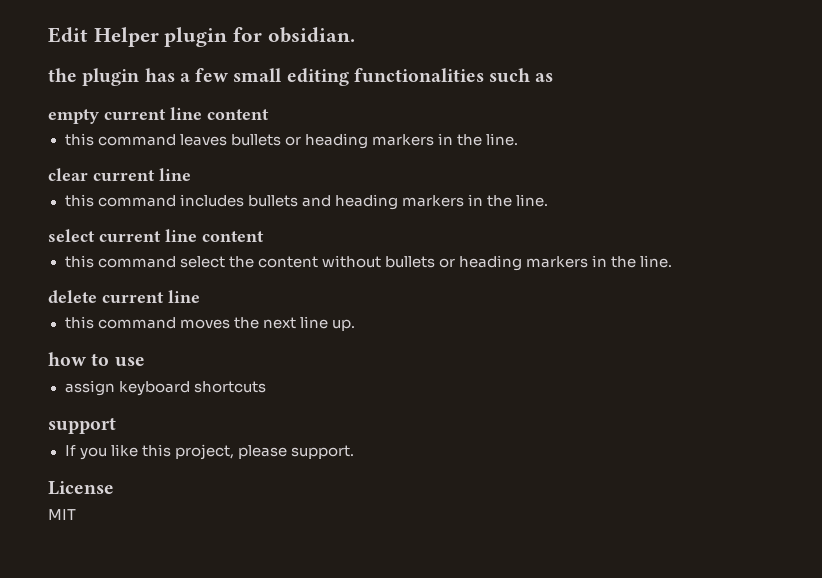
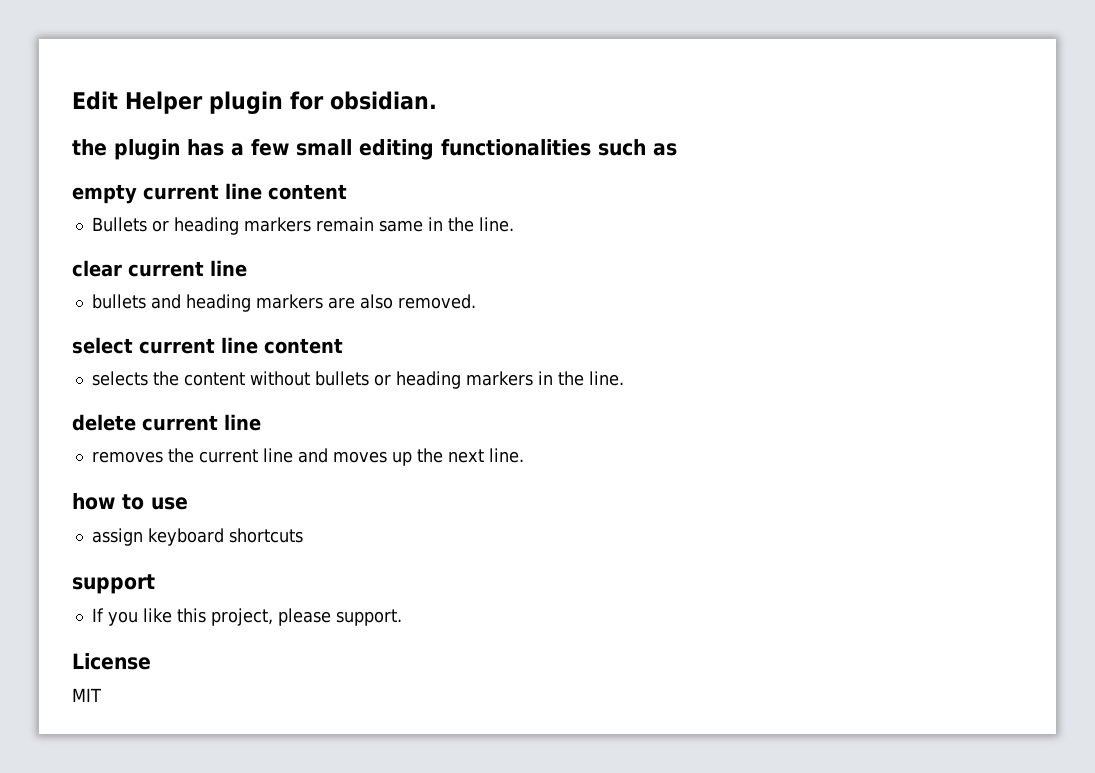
- this command leaves bullets or heading markers in the line.
+ Bullets or heading markers remain same in the line.
- this command includes bullets and heading markers in the line.
+ bullets and heading markers are also removed.
- this command select the content without bullets or heading markers in the line.
+ selects the content without bullets or heading markers in the line.
- this command moves the next line up.
+ removes the current line and moves up the next line.

